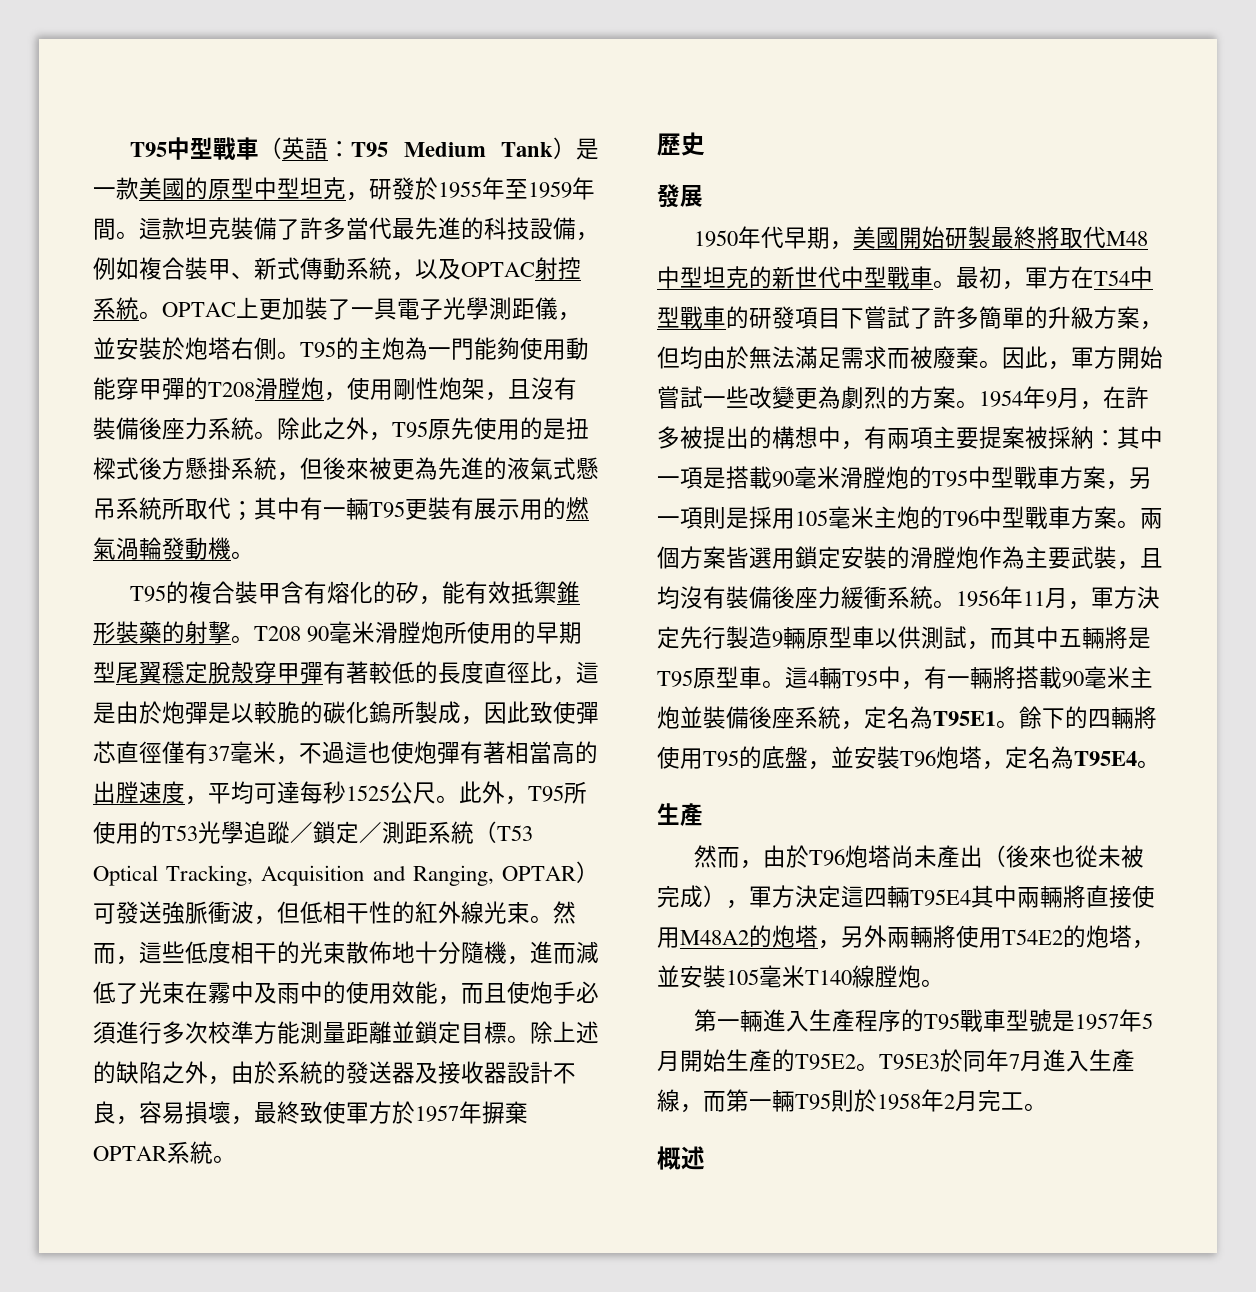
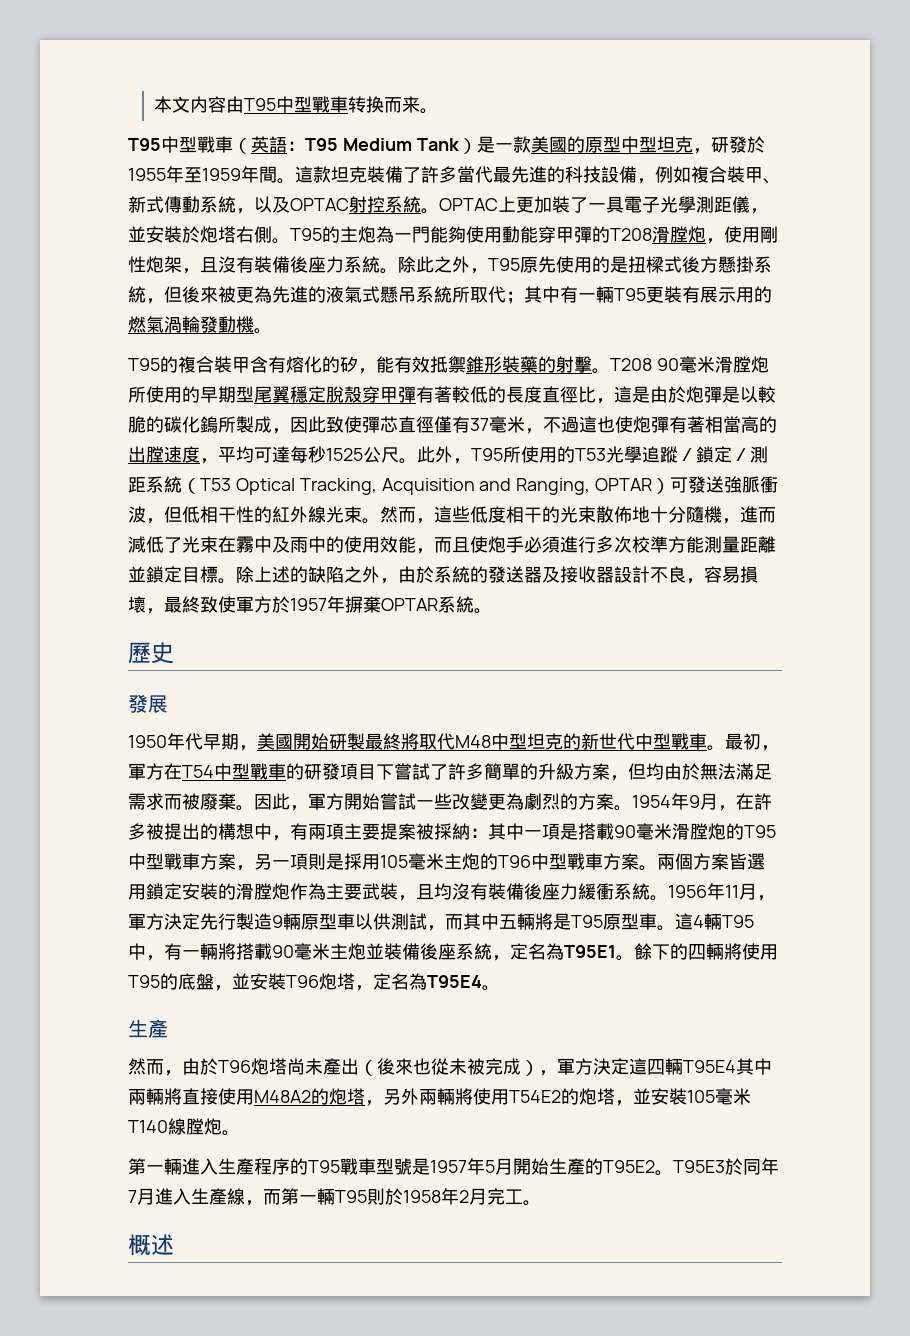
+ 本文内容由T95中型戰車转换而来。

